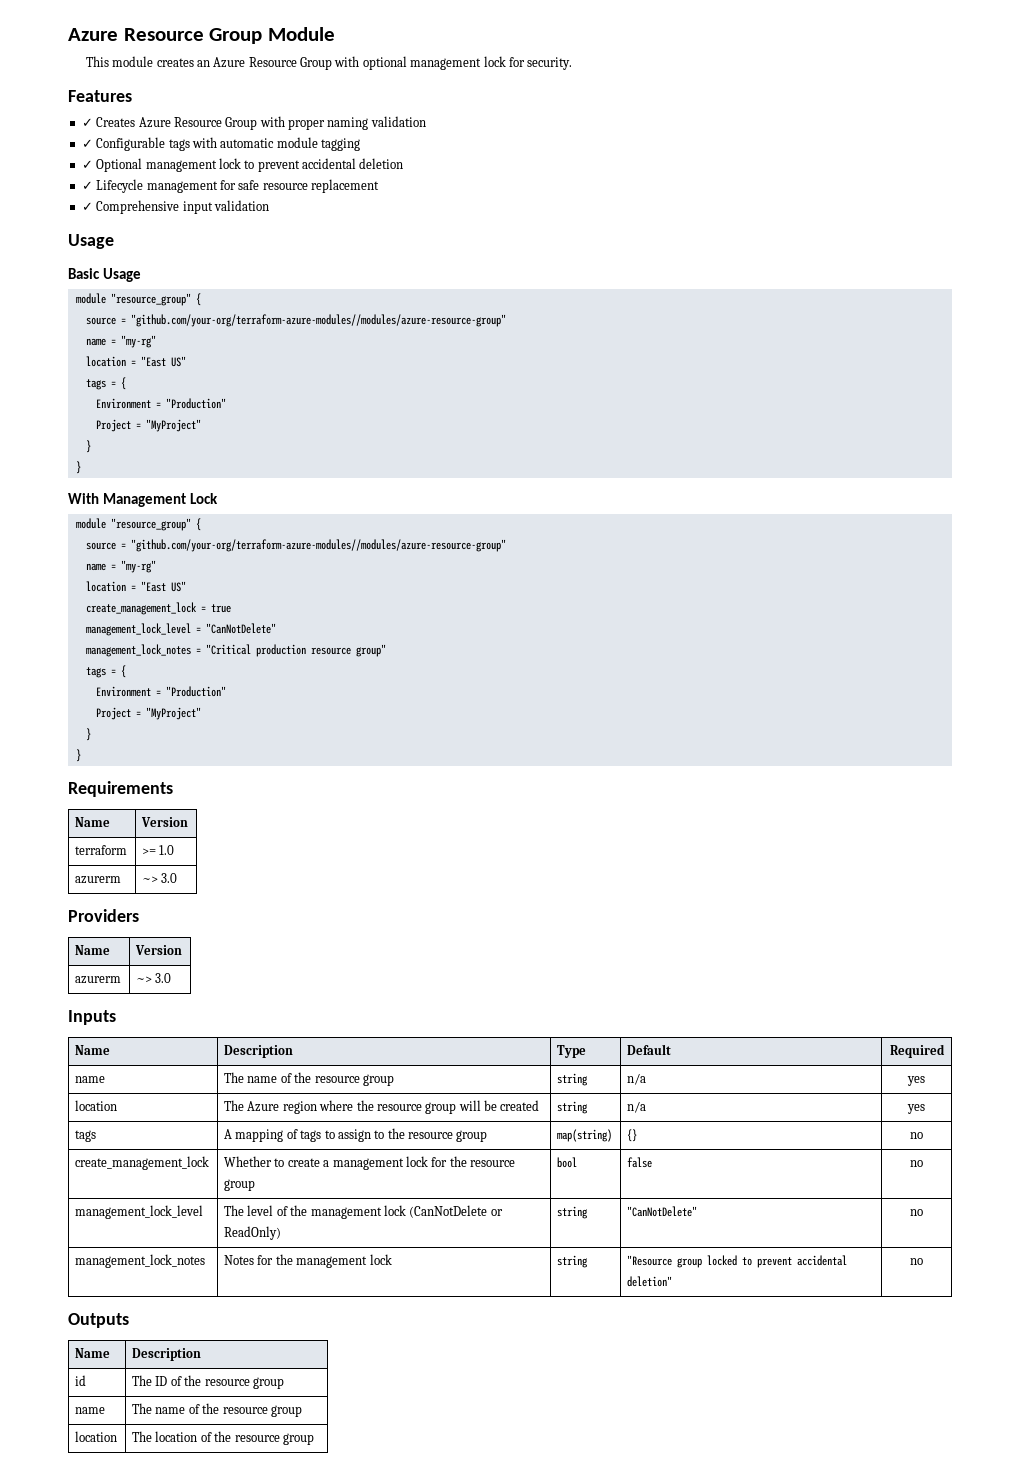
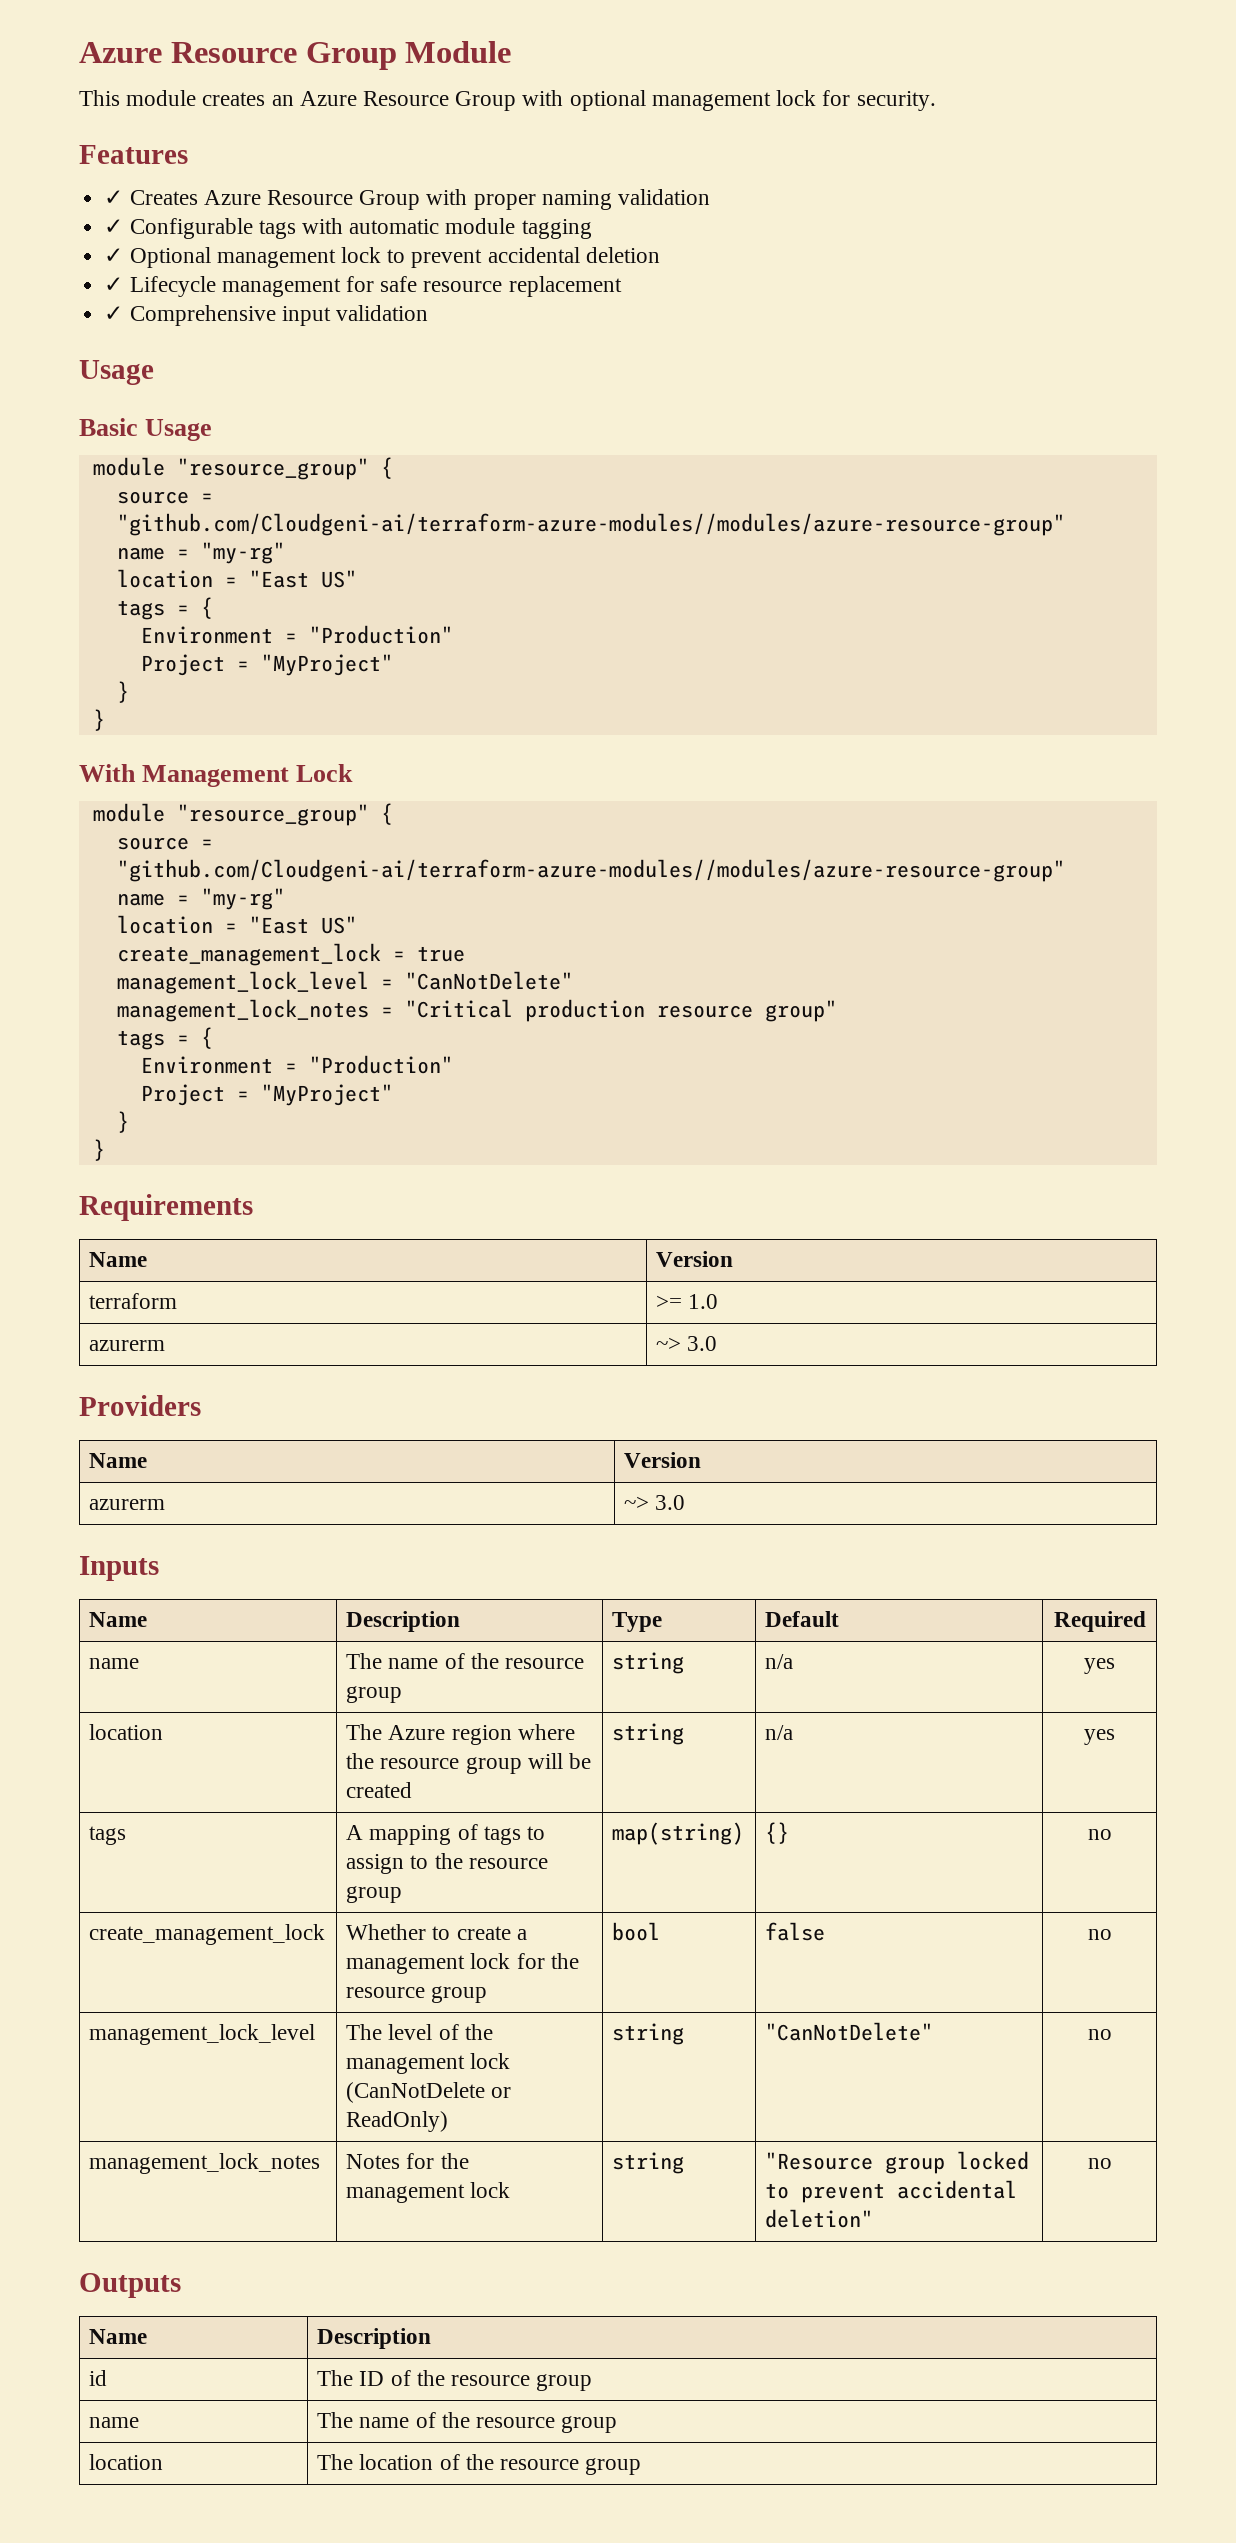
  Basic Usage
  module "resource_group" {
- source = "github.com/your-org/terraform-azure-modules//modules/azure-resource-group"
+ source = "github.com/Cloudgeni-ai/terraform-azure-modules//modules/azure-resource-group"
  With Management Lock
  module "resource_group" {
- source = "github.com/your-org/terraform-azure-modules//modules/azure-resource-group"
+ source = "github.com/Cloudgeni-ai/terraform-azure-modules//modules/azure-resource-group"

